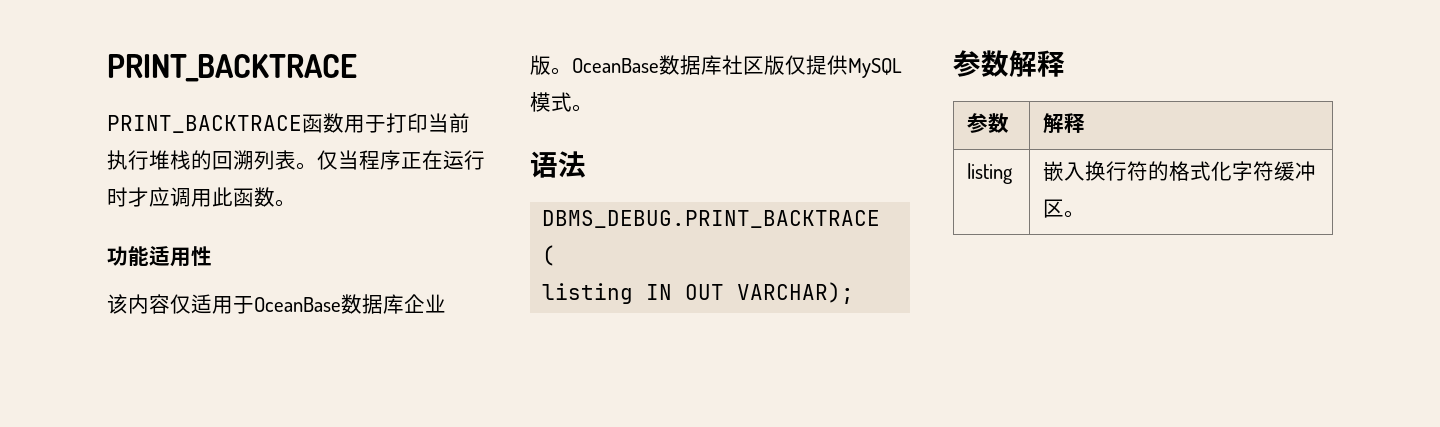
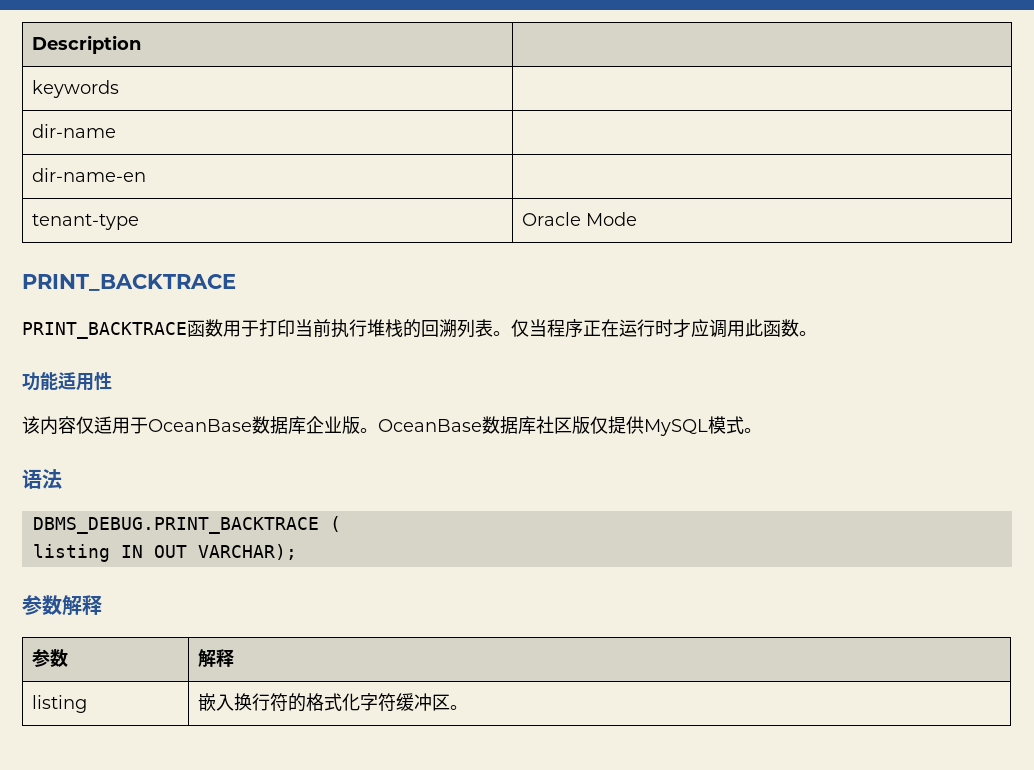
+ Description |
+ keywords |
+ dir-name |
+ dir-name-en |
+ tenant-type | Oracle Mode

